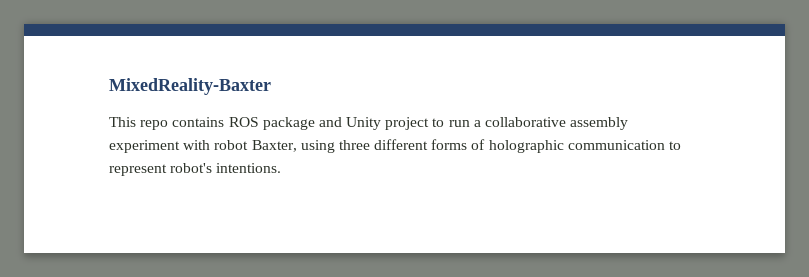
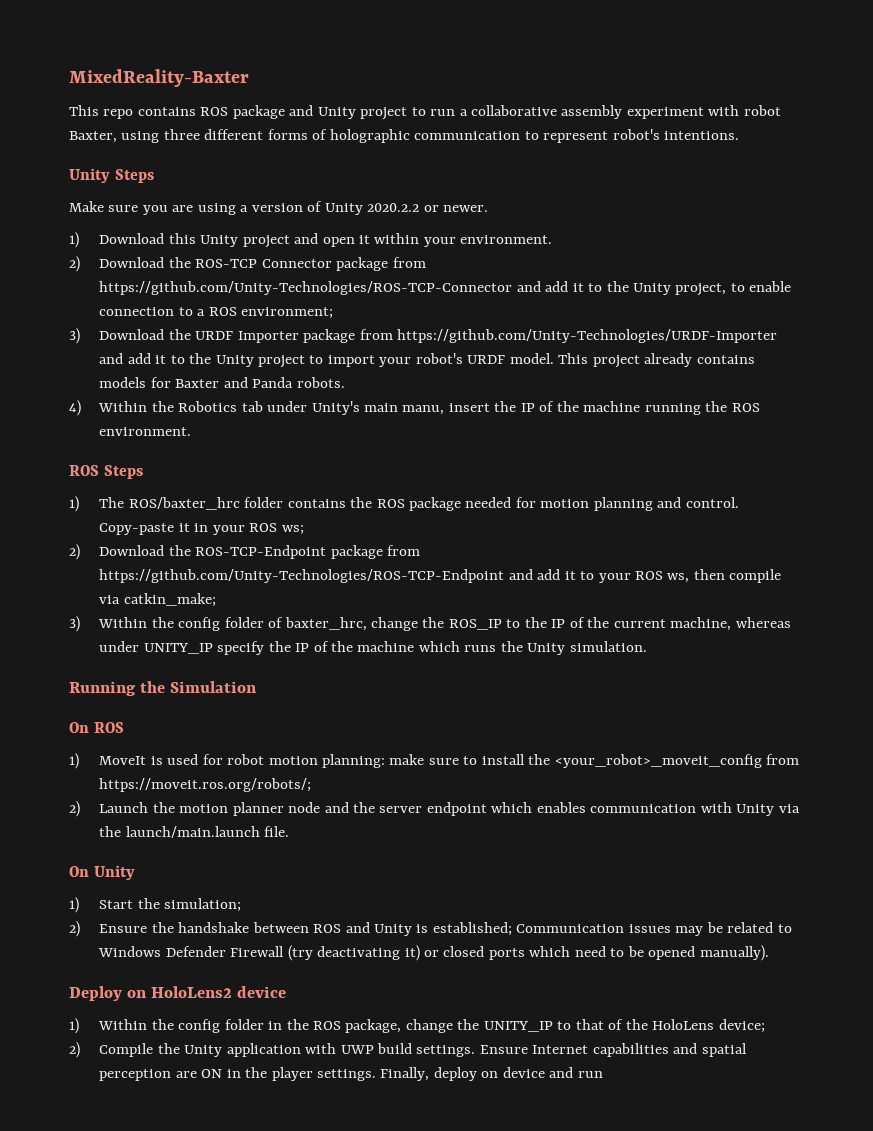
+ Unity Steps
+ Make sure you are using a version of Unity 2020.2.2 or newer.
+ 1) Download this Unity project and open it within your environment.
+ 2) Download the ROS-TCP Connector package from https://github.com/Unity-Technologies/ROS-TCP-Connector and add it to the Unity project, to enable connection to a ROS environment;
+ 3) Download the URDF Importer package from https://github.com/Unity-Technologies/URDF-Importer and add it to the Unity project to import your robot's URDF model. This project already contains models for Baxter and Panda robots.
+ 4) Within the Robotics tab under Unity's main manu, insert the IP of the machine running the ROS environment.
+ ROS Steps
+ 1) The ROS/baxter_hrc folder contains the ROS package needed for motion planning and control. Copy-paste it in your ROS ws;
+ 2) Download the ROS-TCP-Endpoint package from https://github.com/Unity-Technologies/ROS-TCP-Endpoint and add it to your ROS ws, then compile via catkin_make;
+ 3) Within the config folder of baxter_hrc, change the ROS_IP to the IP of the current machine, whereas under UNITY_IP specify the IP of the machine which runs the Unity simulation.
+ Running the Simulation
+ On ROS
+ 1) MoveIt is used for robot motion planning: make sure to install the <your_robot>_moveit_config from https://moveit.ros.org/robots/;
+ 2) Launch the motion planner node and the server endpoint which enables communication with Unity via the launch/main.launch file.
+ On Unity
+ 1) Start the simulation;
+ 2) Ensure the handshake between ROS and Unity is established; Communication issues may be related to Windows Defender Firewall (try deactivating it) or closed ports which need to be opened manually).
+ Deploy on HoloLens2 device
+ 1) Within the config folder in the ROS package, change the UNITY_IP to that of the HoloLens device;
+ 2) Compile the Unity application with UWP build settings. Ensure Internet capabilities and spatial perception are ON in the player settings. Finally, deploy on device and run

